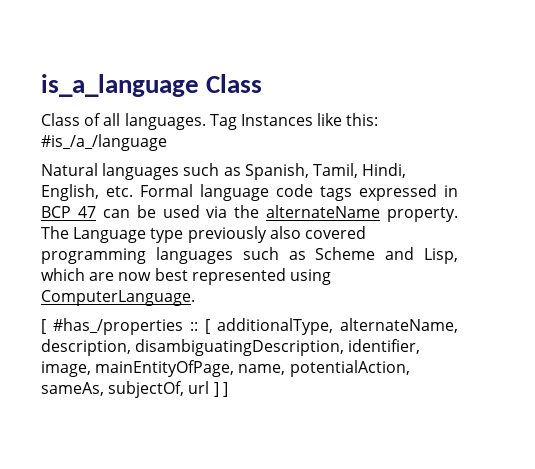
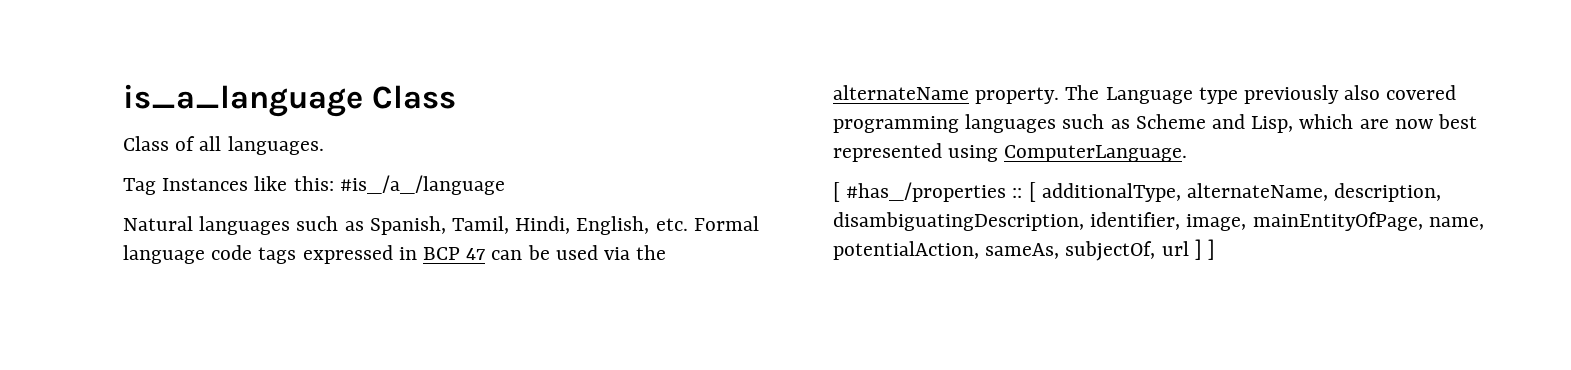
- Class of all languages. Tag Instances like this: #is_/a_/language
+ Class of all languages.
+ Tag Instances like this: #is_/a_/language

